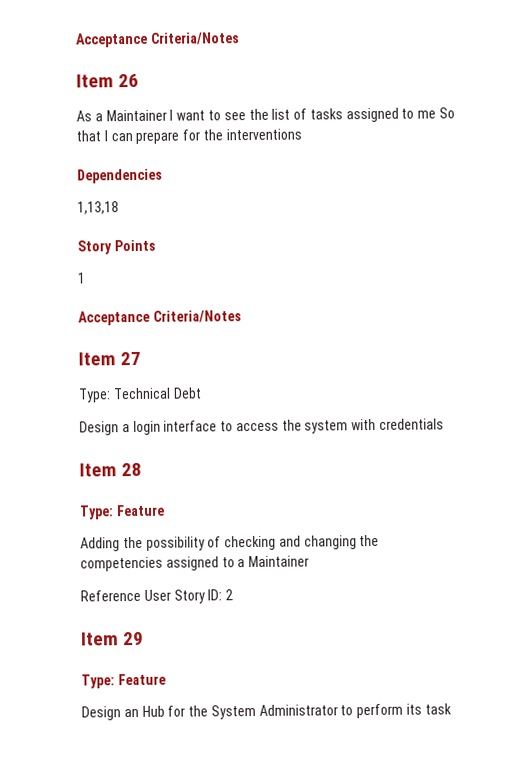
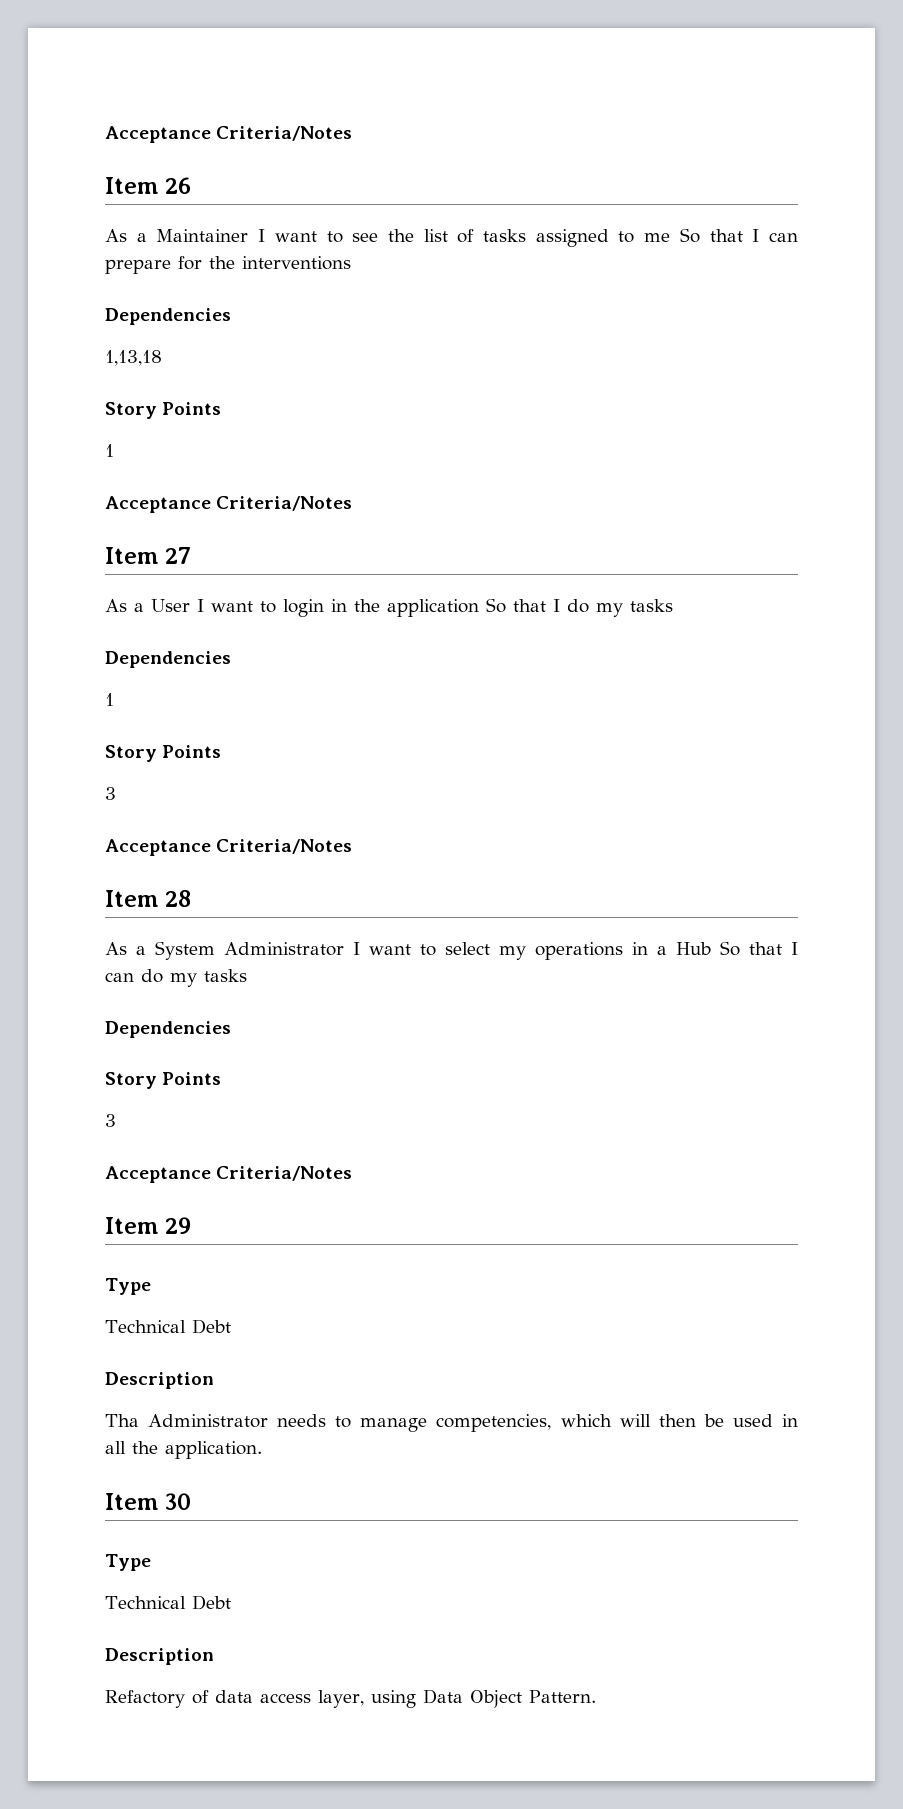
- Type: Technical Debt
- Design a login interface to access the system with credentials
+ As a User I want to login in the application So that I do my tasks
+ Dependencies
+ 1
+ Story Points
+ 3
+ Acceptance Criteria/Notes
  Item 28
- Type: Feature
- Adding the possibility of checking and changing the competencies assigned to a Maintainer
- Reference User Story ID: 2
+ As a System Administrator I want to select my operations in a Hub So that I can do my tasks
+ Dependencies
+ Story Points
+ 3
+ Acceptance Criteria/Notes
  Item 29
- Type: Feature
- Design an Hub for the System Administrator to perform its task
+ Type
+ Technical Debt
+ Description
+ Tha Administrator needs to manage competencies, which will then be used in all the application.
+ Item 30
+ Type
+ Technical Debt
+ Description
+ Refactory of data access layer, using Data Object Pattern.

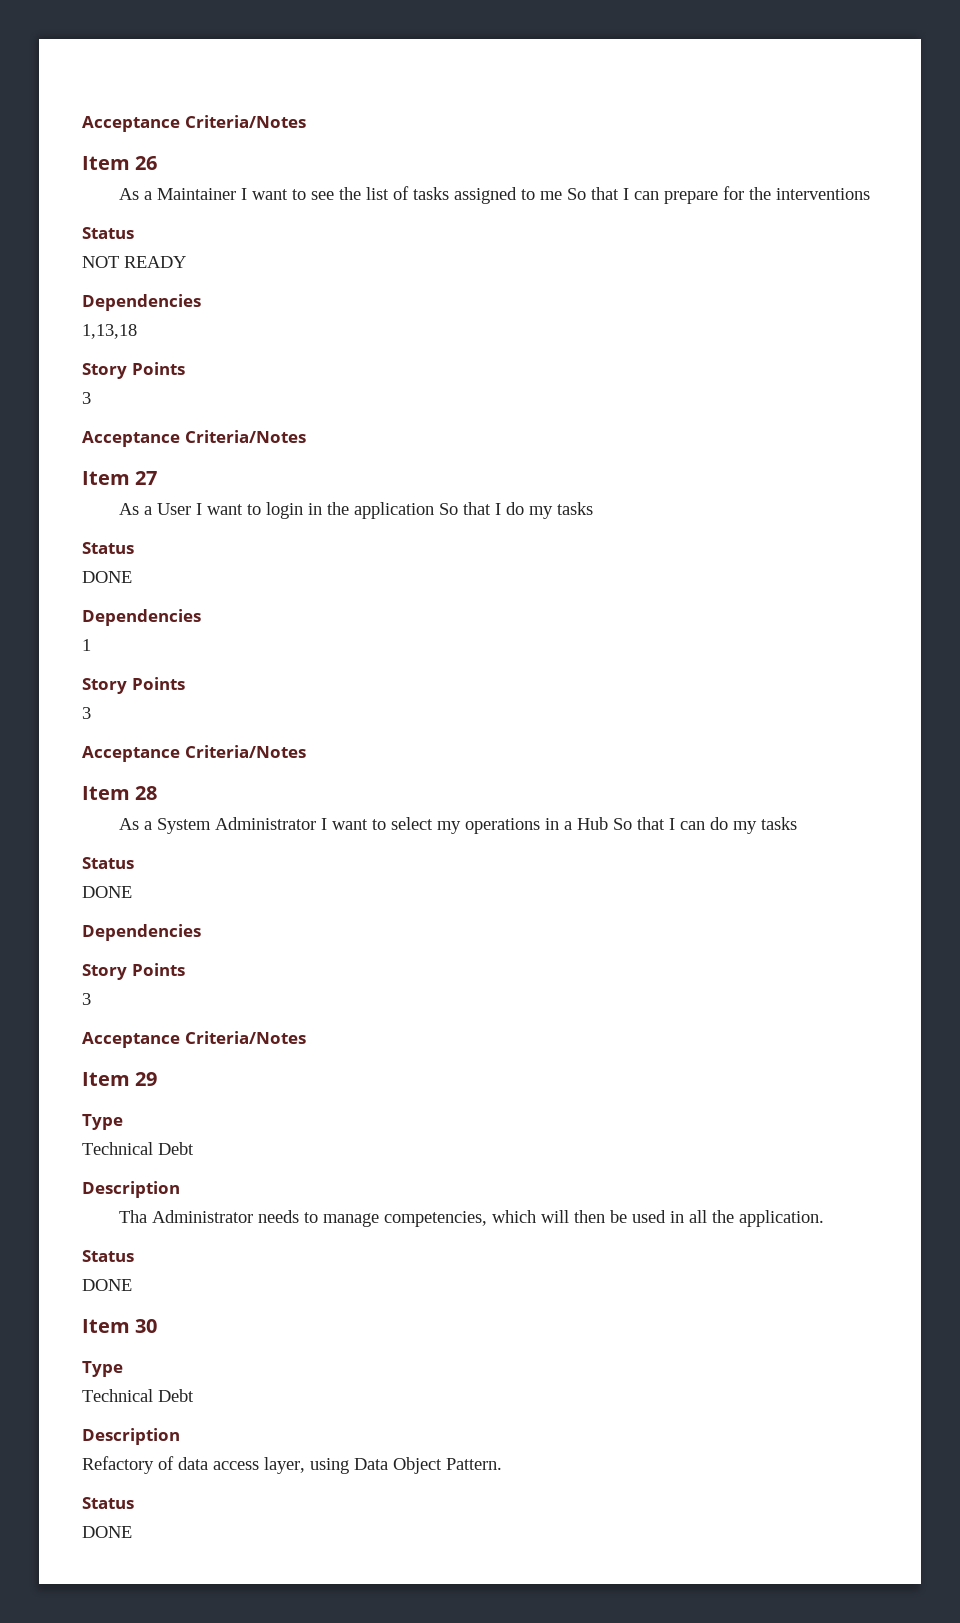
  As a Maintainer I want to see the list of tasks assigned to me So that I can prepare for the interventions
+ Status
+ NOT READY
  1,13,18
  Story Points
- 1
+ 3
  As a User I want to login in the application So that I do my tasks
+ Status
+ DONE
  As a System Administrator I want to select my operations in a Hub So that I can do my tasks
+ Status
+ DONE
  Tha Administrator needs to manage competencies, which will then be used in all the application.
+ Status
+ DONE
  Refactory of data access layer, using Data Object Pattern.
+ Status
+ DONE

